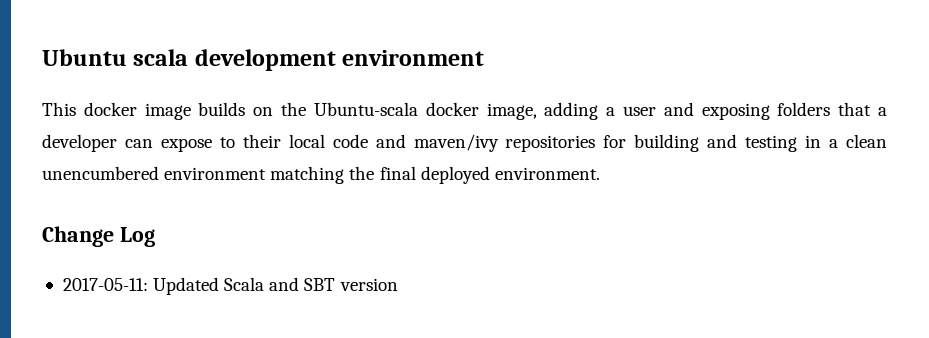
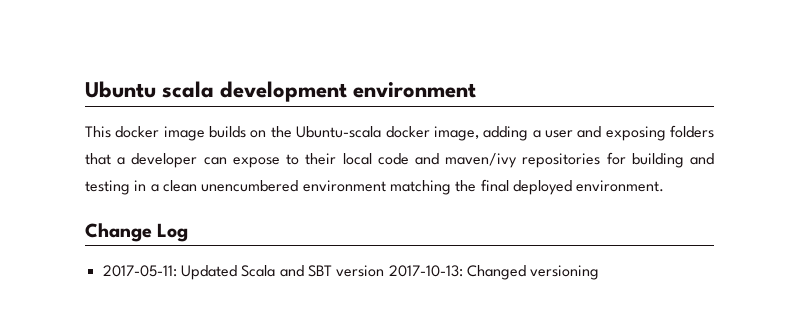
- 2017-05-11: Updated Scala and SBT version
+ 2017-05-11: Updated Scala and SBT version 2017-10-13: Changed versioning

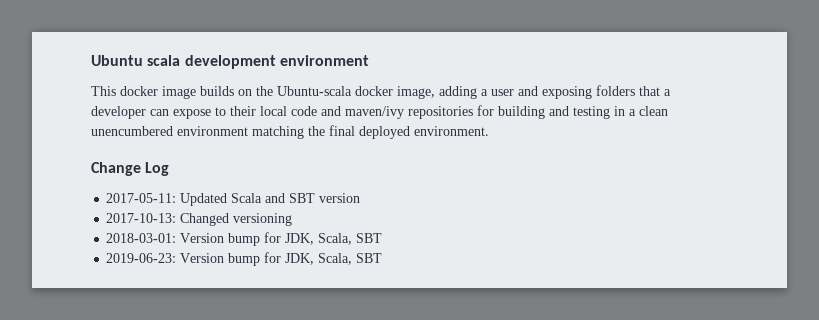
- 2017-05-11: Updated Scala and SBT version 2017-10-13: Changed versioning
+ 2017-05-11: Updated Scala and SBT version
+ 2017-10-13: Changed versioning
+ 2018-03-01: Version bump for JDK, Scala, SBT
+ 2019-06-23: Version bump for JDK, Scala, SBT

